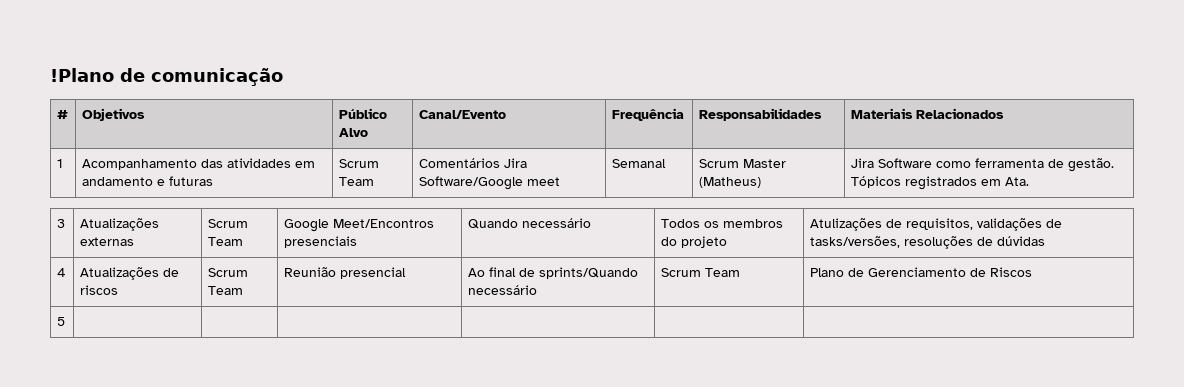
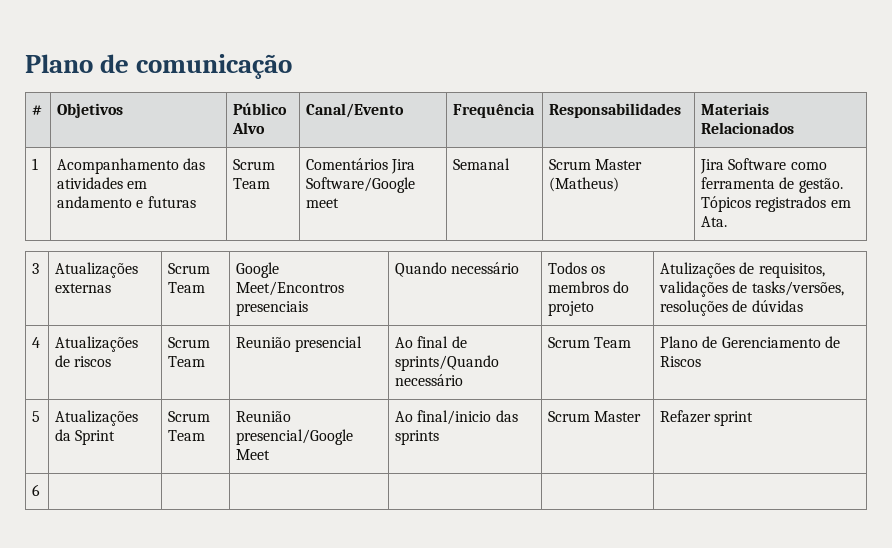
- !Plano de comunicação
+ Plano de comunicação
- 5 | | | | | |
+ 5 | Atualizações da Sprint | Scrum Team | Reunião presencial/Google Meet | Ao final/inicio das sprints | Scrum Master | Refazer sprint
+ 6 | | | | | |

